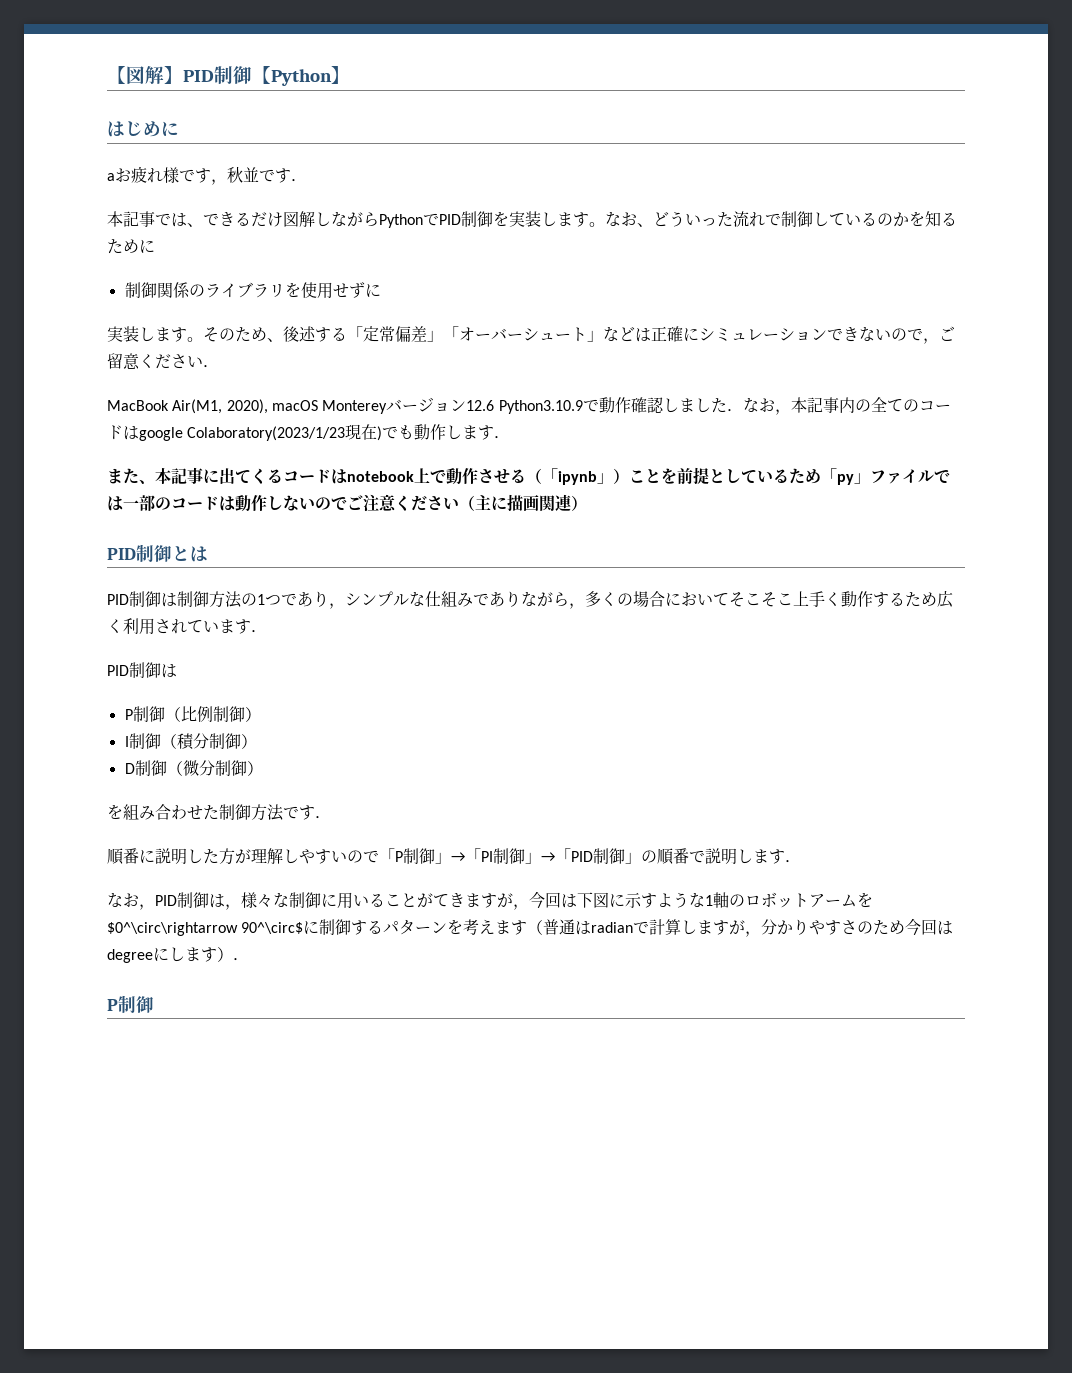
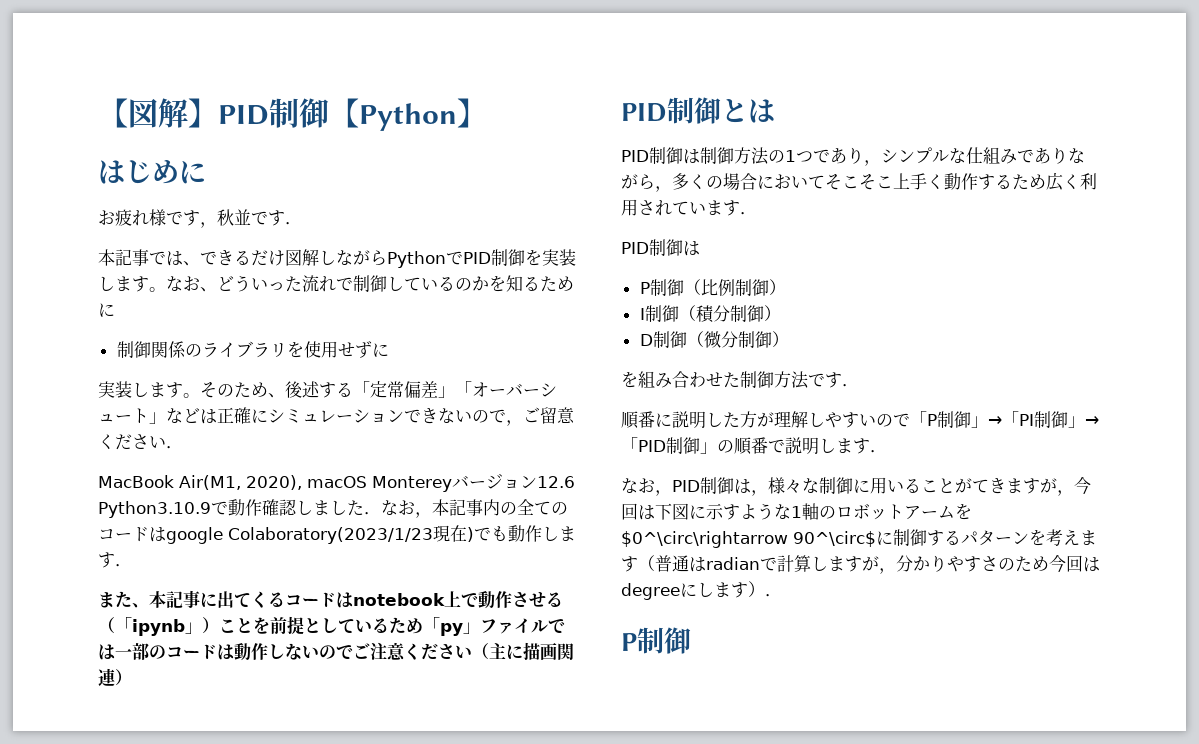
- aお疲れ様です，秋並です．
+ お疲れ様です，秋並です．

